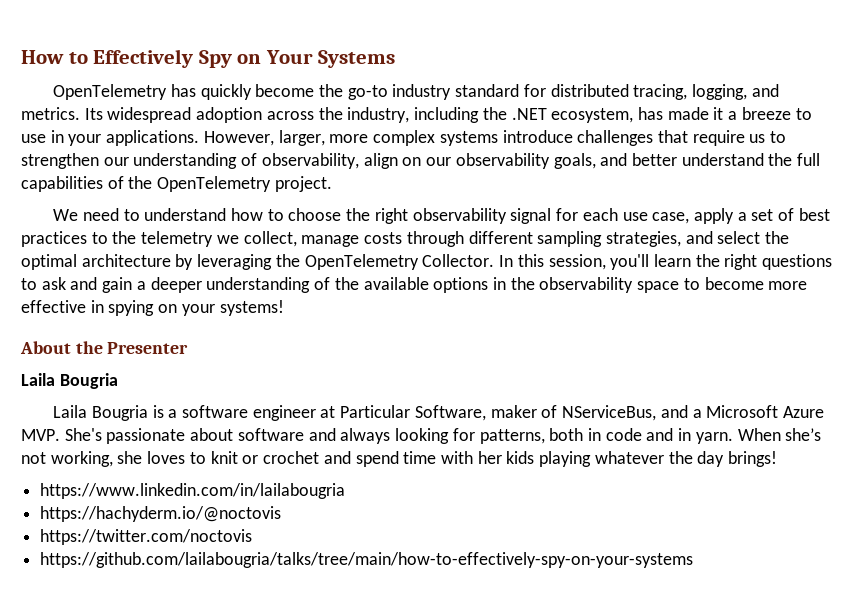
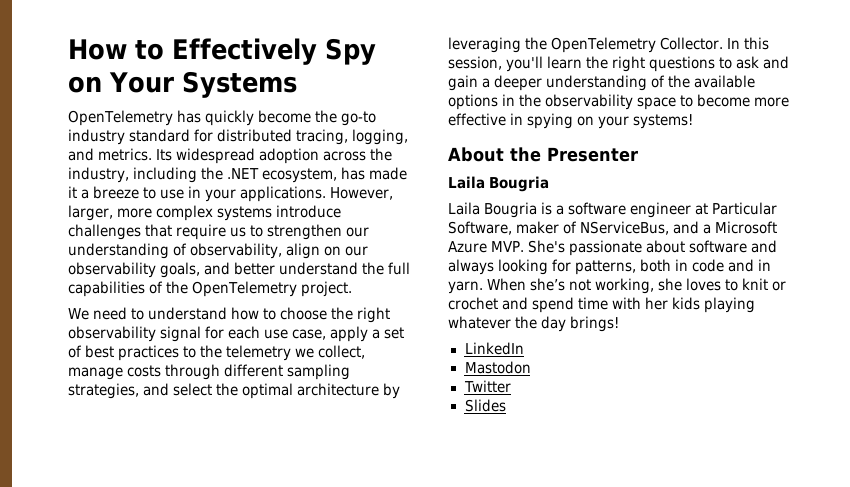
- https://www.linkedin.com/in/lailabougria
- https://hachyderm.io/@noctovis
- https://twitter.com/noctovis
- https://github.com/lailabougria/talks/tree/main/how-to-effectively-spy-on-your-systems
+ LinkedIn
+ Mastodon
+ Twitter
+ Slides

